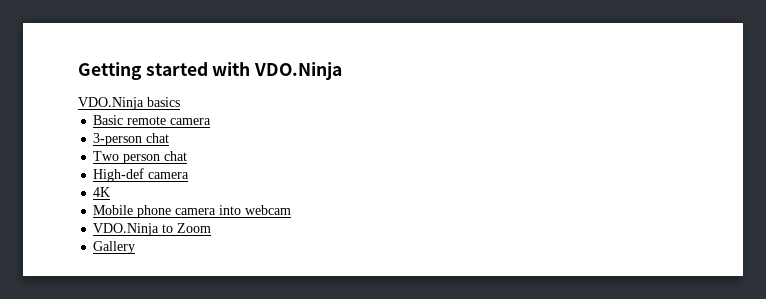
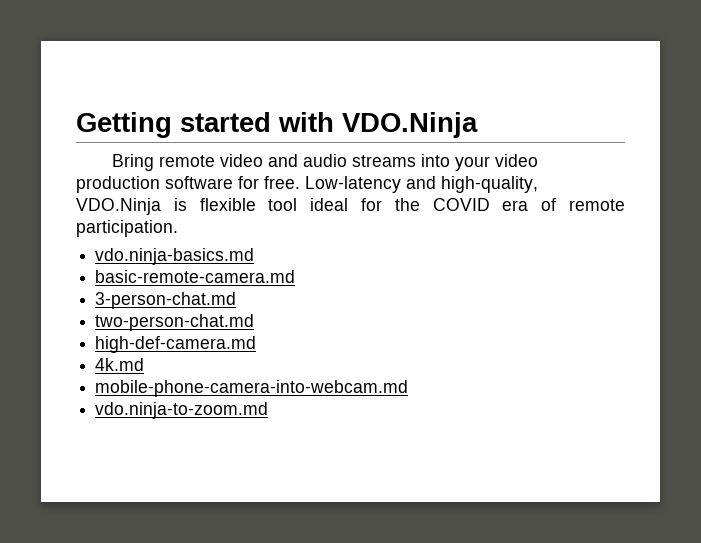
- VDO.Ninja basics
- Basic remote camera
- 3-person chat
- Two person chat
- High-def camera
- 4K
- Mobile phone camera into webcam
- VDO.Ninja to Zoom
- Gallery
+ Bring remote video and audio streams into your video production software for free. Low-latency and high-quality, VDO.Ninja is flexible tool ideal for the COVID era of remote participation.
+ vdo.ninja-basics.md
+ basic-remote-camera.md
+ 3-person-chat.md
+ two-person-chat.md
+ high-def-camera.md
+ 4k.md
+ mobile-phone-camera-into-webcam.md
+ vdo.ninja-to-zoom.md

